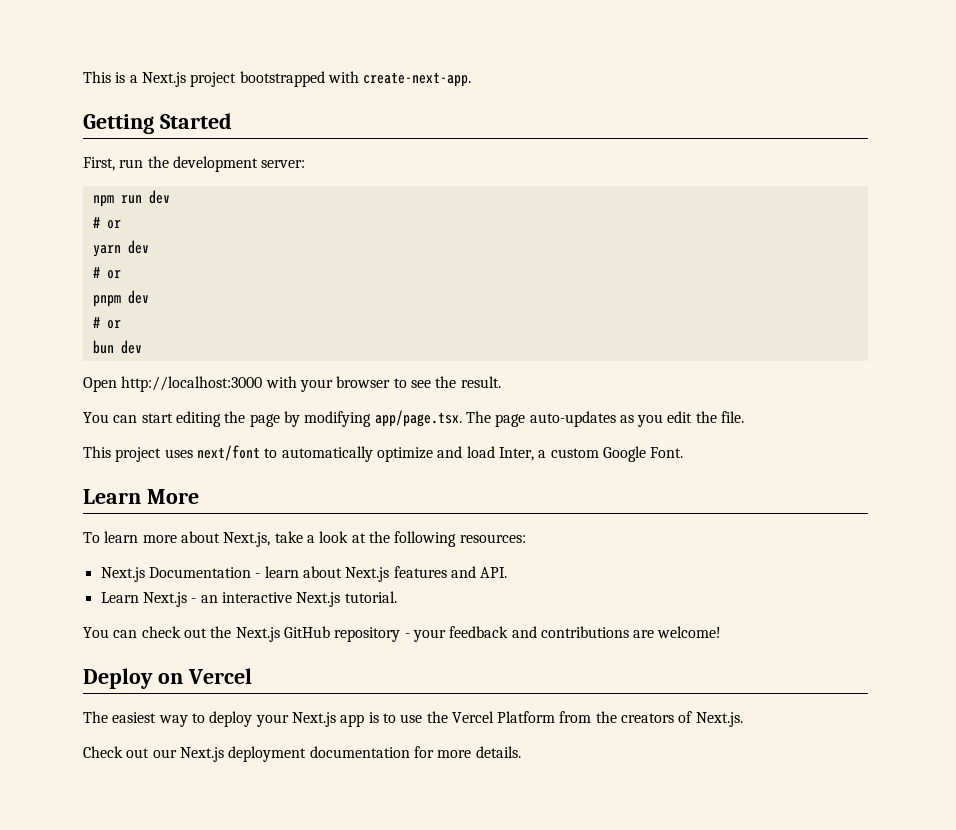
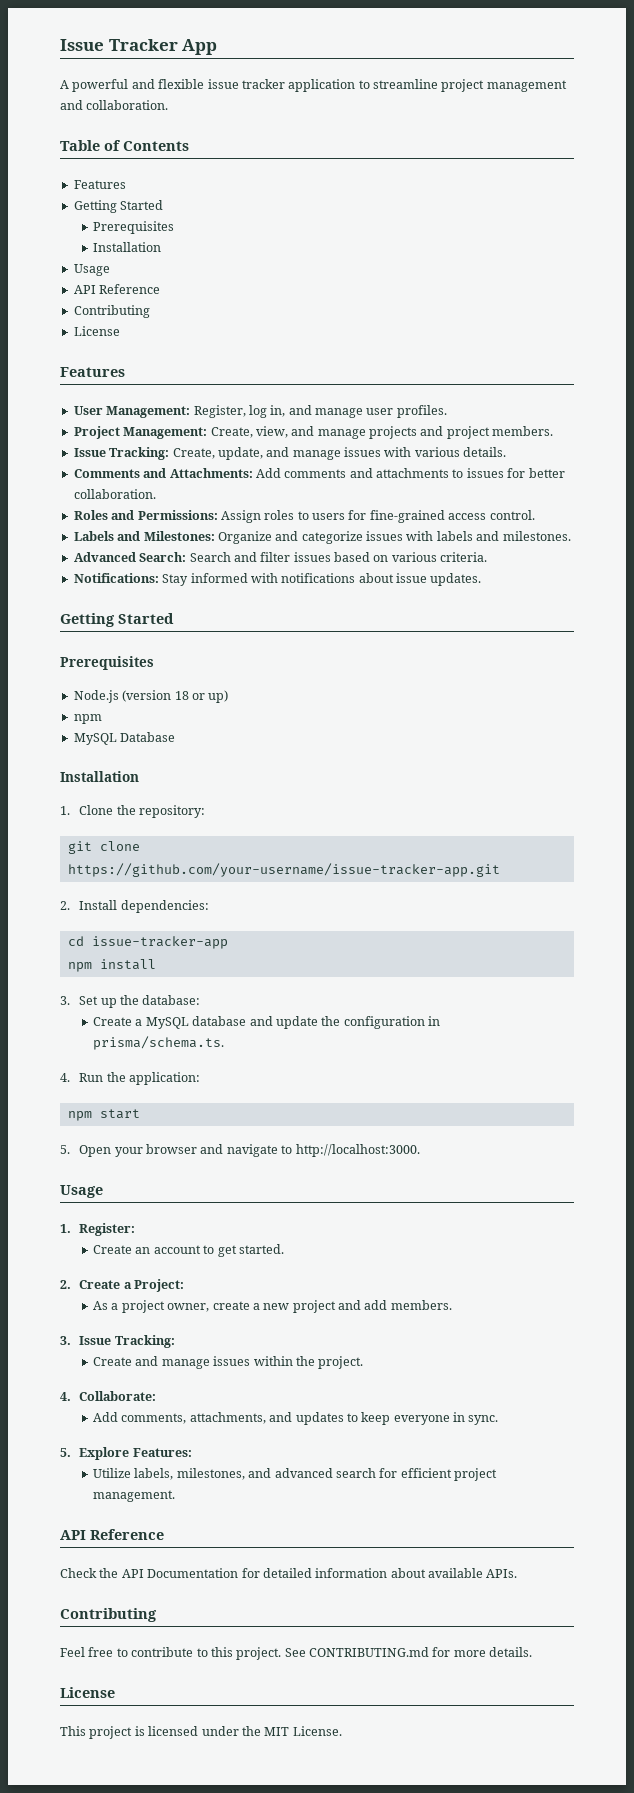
- This is a Next.js project bootstrapped with create-next-app.
+ Issue Tracker App
+ A powerful and flexible issue tracker application to streamline project management and collaboration.
+ Table of Contents
+ Features
  Getting Started
- First, run the development server:
- npm run dev
- # or
- yarn dev
- # or
- pnpm dev
- # or
- bun dev
- Open http://localhost:3000 with your browser to see the result.
- You can start editing the page by modifying app/page.tsx. The page auto-updates as you edit the file.
- This project uses next/font to automatically optimize and load Inter, a custom Google Font.
- Learn More
- To learn more about Next.js, take a look at the following resources:
- Next.js Documentation - learn about Next.js features and API.
- Learn Next.js - an interactive Next.js tutorial.
- You can check out the Next.js GitHub repository - your feedback and contributions are welcome!
- Deploy on Vercel
- The easiest way to deploy your Next.js app is to use the Vercel Platform from the creators of Next.js.
- Check out our Next.js deployment documentation for more details.
+ Prerequisites
+ Installation
+ Usage
+ API Reference
+ Contributing
+ License
+ Features
+ User Management: Register, log in, and manage user profiles.
+ Project Management: Create, view, and manage projects and project members.
+ Issue Tracking: Create, update, and manage issues with various details.
+ Comments and Attachments: Add comments and attachments to issues for better collaboration.
+ Roles and Permissions: Assign roles to users for fine-grained access control.
+ Labels and Milestones: Organize and categorize issues with labels and milestones.
+ Advanced Search: Search and filter issues based on various criteria.
+ Notifications: Stay informed with notifications about issue updates.
+ Getting Started
+ Prerequisites
+ Node.js (version 18 or up)
+ npm
+ MySQL Database
+ Installation
+ 1. Clone the repository:
+ git clone https://github.com/your-username/issue-tracker-app.git
+ 2. Install dependencies:
+ cd issue-tracker-app
+ npm install
+ 3. Set up the database:
+ Create a MySQL database and update the configuration in prisma/schema.ts.
+ 4. Run the application:
+ npm start
+ 5. Open your browser and navigate to http://localhost:3000.
+ Usage
+ 1. Register:
+ Create an account to get started.
+ 2. Create a Project:
+ As a project owner, create a new project and add members.
+ 3. Issue Tracking:
+ Create and manage issues within the project.
+ 4. Collaborate:
+ Add comments, attachments, and updates to keep everyone in sync.
+ 5. Explore Features:
+ Utilize labels, milestones, and advanced search for efficient project management.
+ API Reference
+ Check the API Documentation for detailed information about available APIs.
+ Contributing
+ Feel free to contribute to this project. See CONTRIBUTING.md for more details.
+ License
+ This project is licensed under the MIT License.

